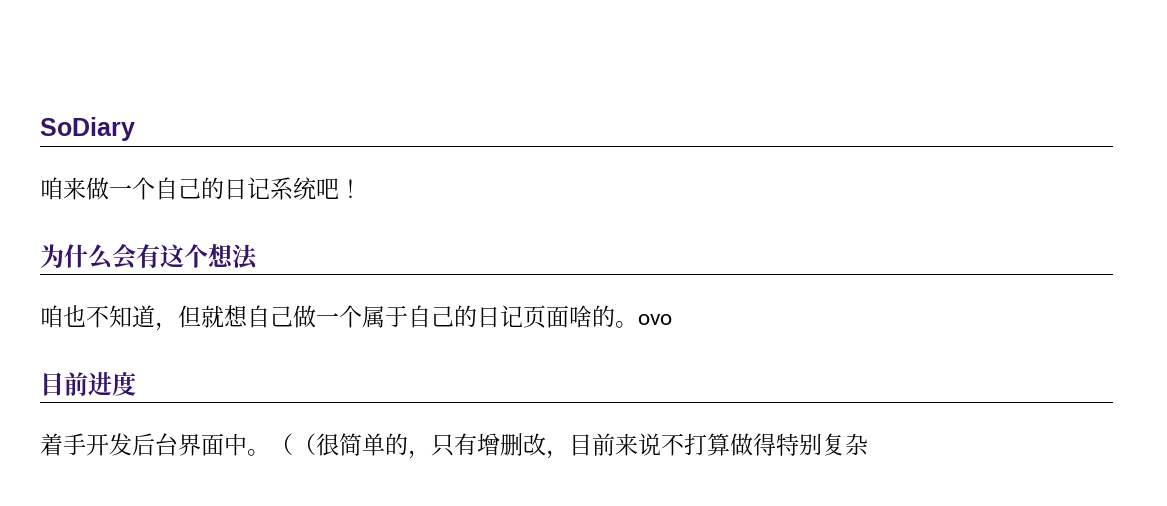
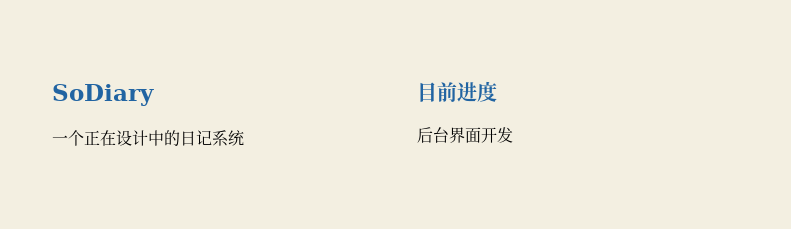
- 咱来做一个自己的日记系统吧！
- 为什么会有这个想法
- 咱也不知道，但就想自己做一个属于自己的日记页面啥的。ovo
+ 一个正在设计中的日记系统
  目前进度
- 着手开发后台界面中。（（很简单的，只有增删改，目前来说不打算做得特别复杂
+ 后台界面开发

